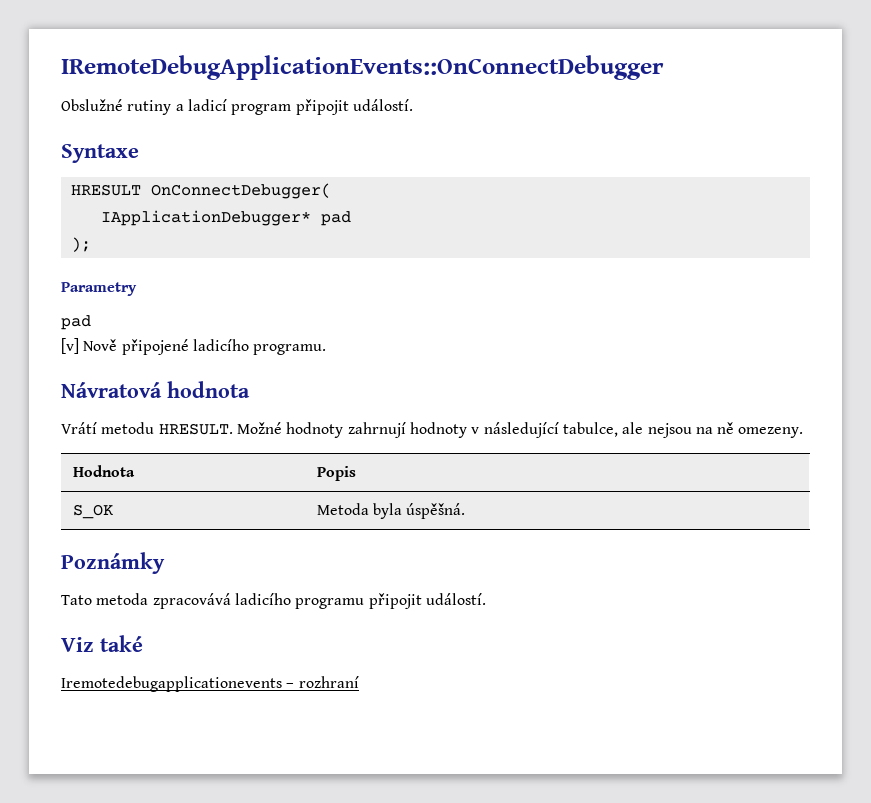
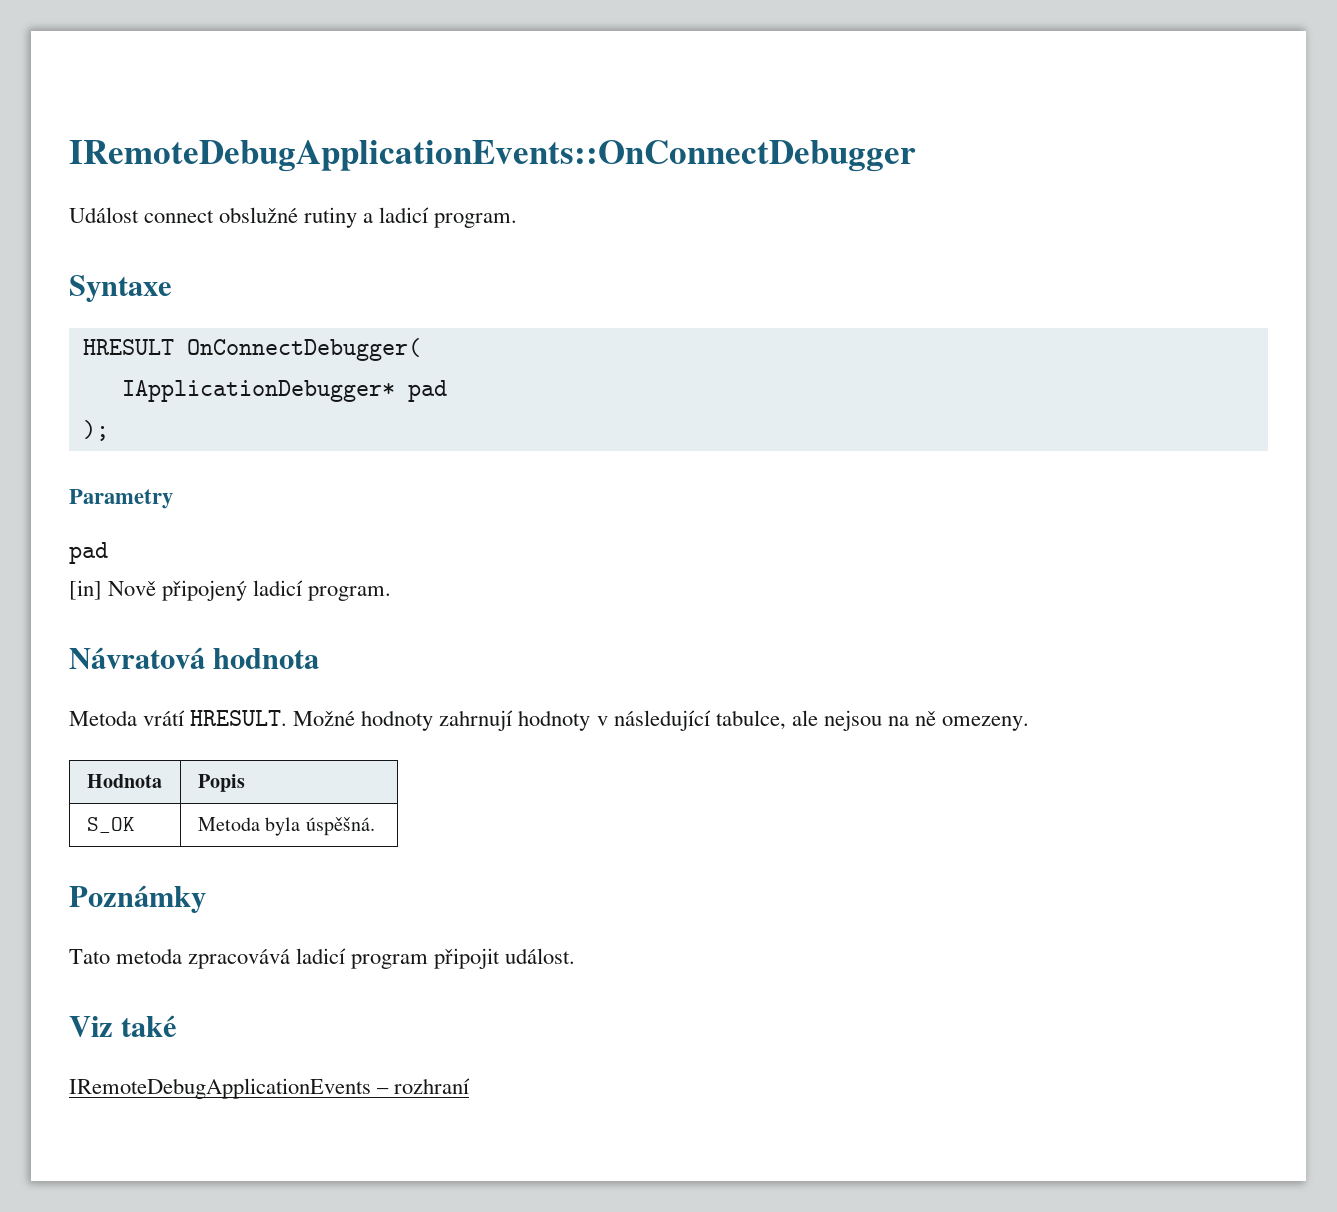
- Obslužné rutiny a ladicí program připojit událostí.
+ Událost connect obslužné rutiny a ladicí program.
- [v] Nově připojené ladicího programu.
+ [in] Nově připojený ladicí program.
- Vrátí metodu HRESULT.
+ Metoda vrátí HRESULT.
- Tato metoda zpracovává ladicího programu připojit událostí.
+ Tato metoda zpracovává ladicí program připojit událost.
- Iremotedebugapplicationevents – rozhraní
+ IRemoteDebugApplicationEvents – rozhraní

